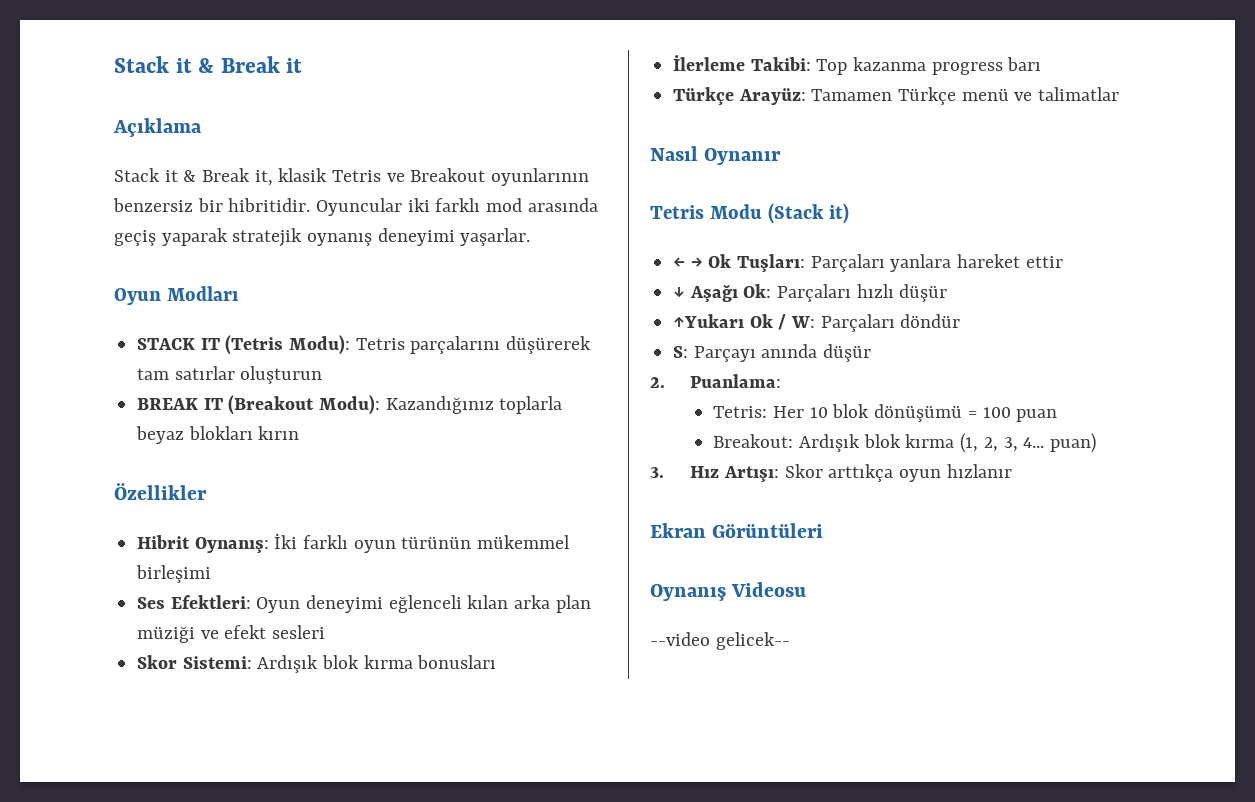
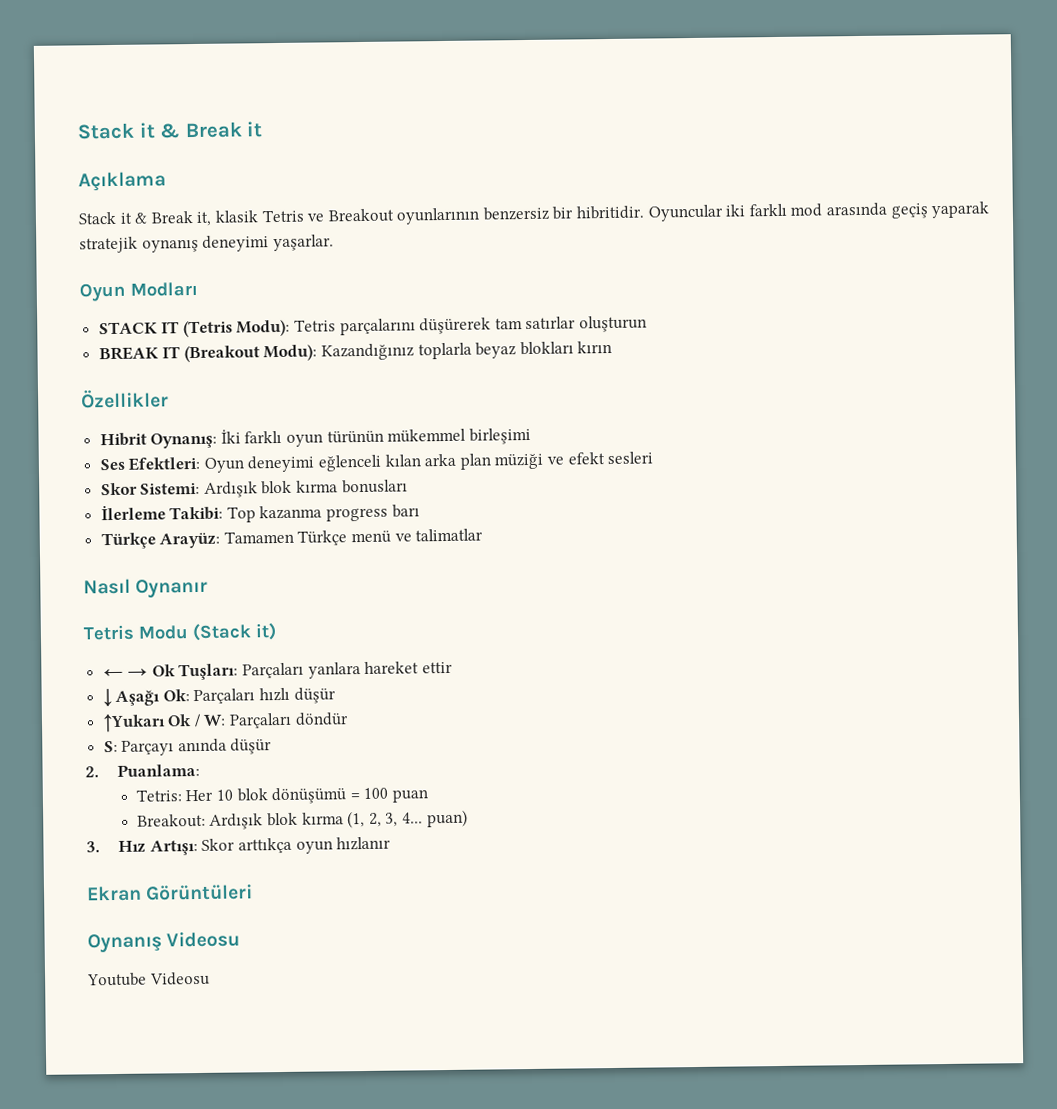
- --video gelicek--
+ Youtube Videosu

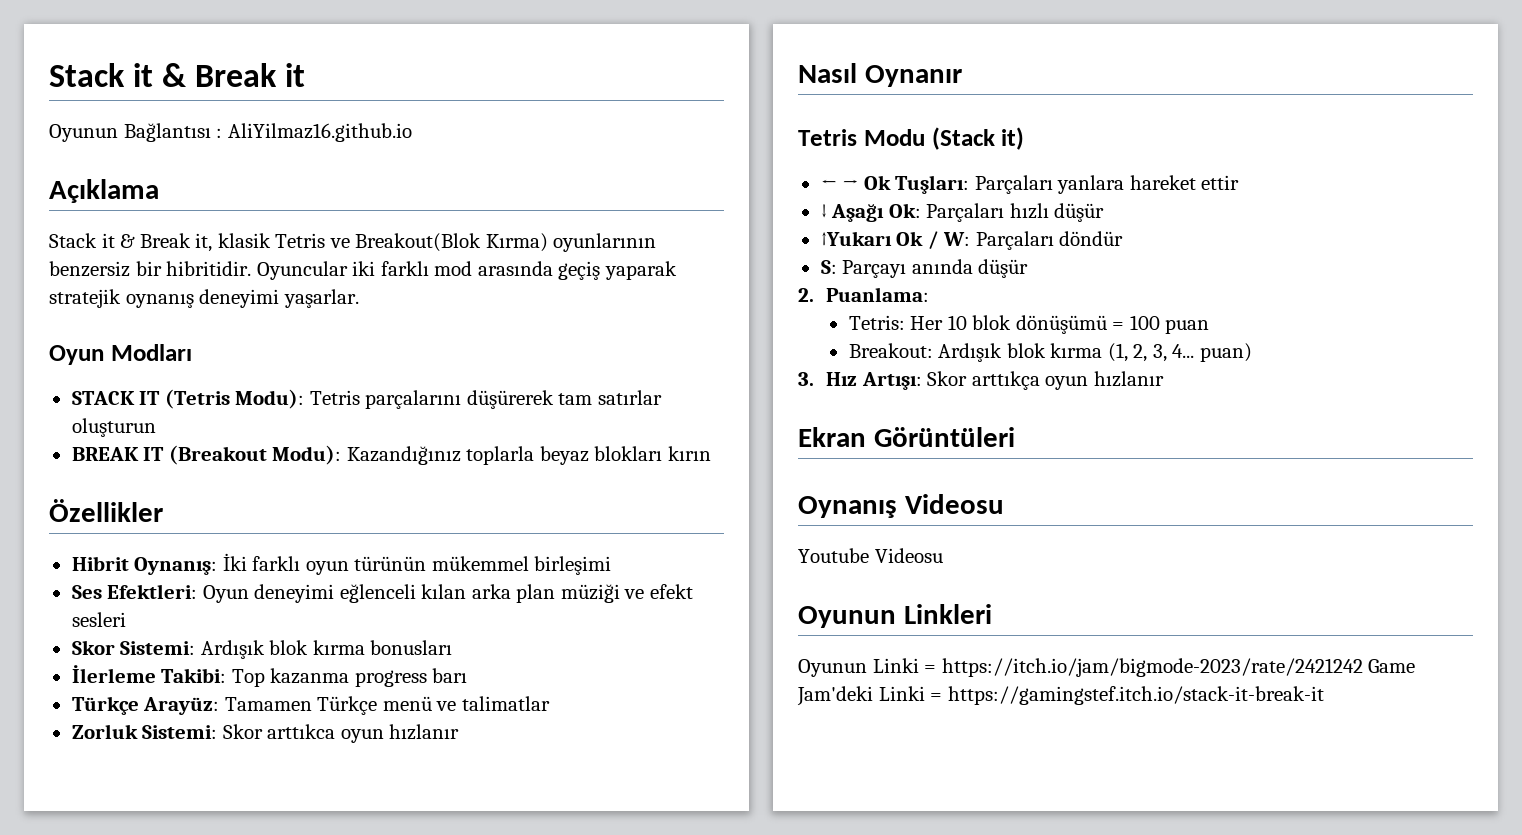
+ Oyunun Bağlantısı : AliYilmaz16.github.io
- Stack it & Break it, klasik Tetris ve Breakout oyunlarının benzersiz bir hibritidir.
+ Stack it & Break it, klasik Tetris ve Breakout(Blok Kırma) oyunlarının benzersiz bir hibritidir.
+ Zorluk Sistemi: Skor arttıkca oyun hızlanır
+ Oyunun Linkleri
+ Oyunun Linki = https://itch.io/jam/bigmode-2023/rate/2421242 Game Jam'deki Linki = https://gamingstef.itch.io/stack-it-break-it

